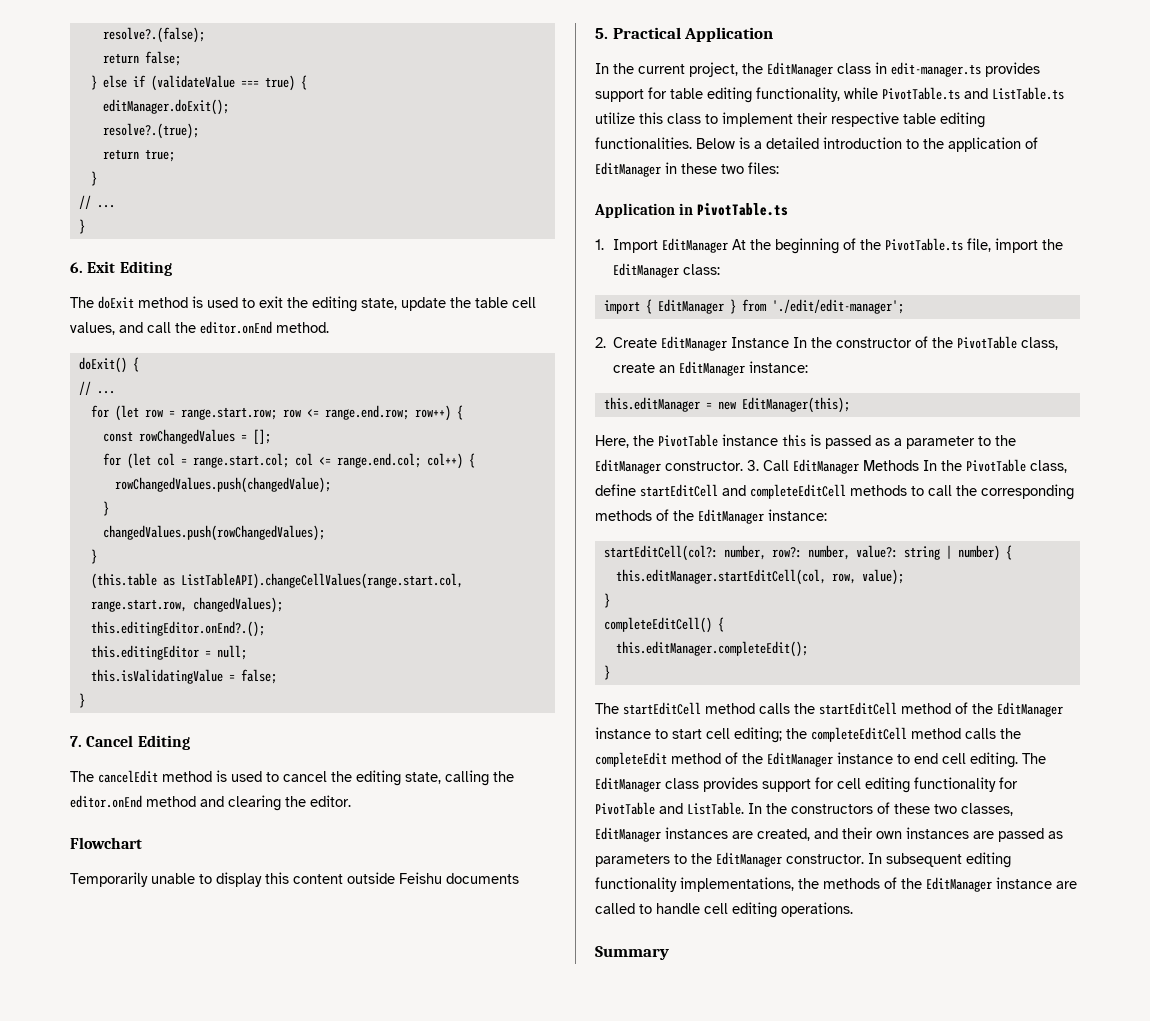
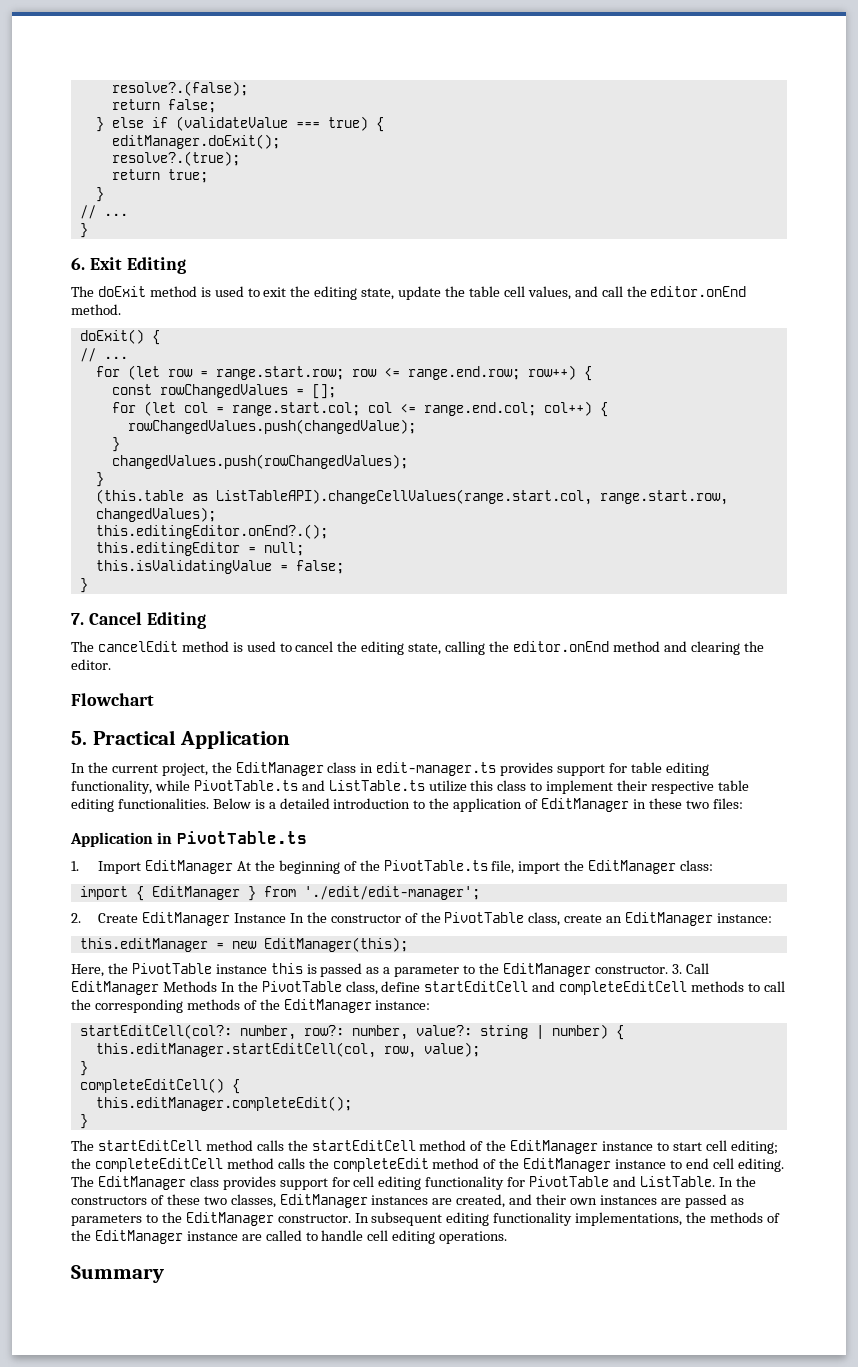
- Temporarily unable to display this content outside Feishu documents

